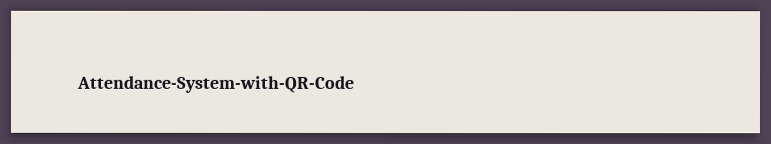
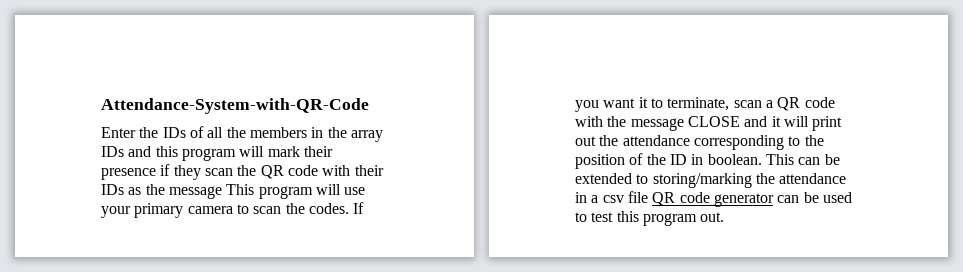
+ Enter the IDs of all the members in the array IDs and this program will mark their presence if they scan the QR code with their IDs as the message This program will use your primary camera to scan the codes. If you want it to terminate, scan a QR code with the message CLOSE and it will print out the attendance corresponding to the position of the ID in boolean. This can be extended to storing/marking the attendance in a csv file QR code generator can be used to test this program out.

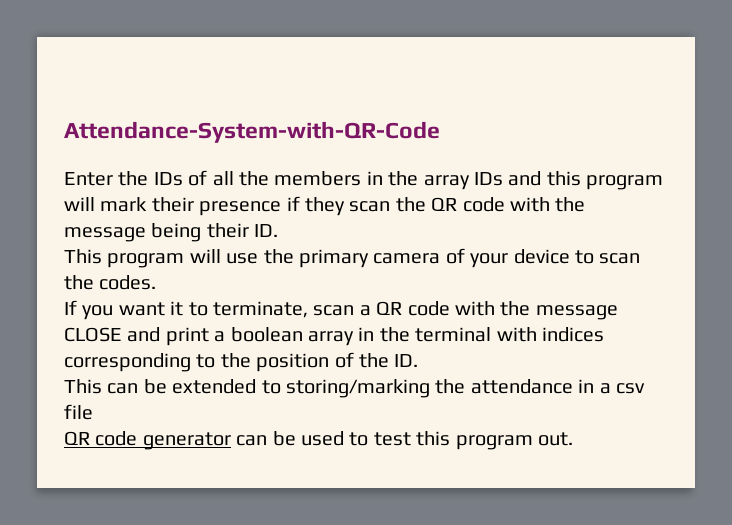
- Enter the IDs of all the members in the array IDs and this program will mark their presence if they scan the QR code with their IDs as the message This program will use your primary camera to scan the codes. If you want it to terminate, scan a QR code with the message CLOSE and it will print out the attendance corresponding to the position of the ID in boolean. This can be extended to storing/marking the attendance in a csv file QR code generator can be used to test this program out.
+ Enter the IDs of all the members in the array IDs and this program will mark their presence if they scan the QR code with the message being their ID.
+ This program will use the primary camera of your device to scan the codes.
+ If you want it to terminate, scan a QR code with the message CLOSE and print a boolean array in the terminal with indices corresponding to the position of the ID.
+ This can be extended to storing/marking the attendance in a csv file
+ QR code generator can be used to test this program out.

